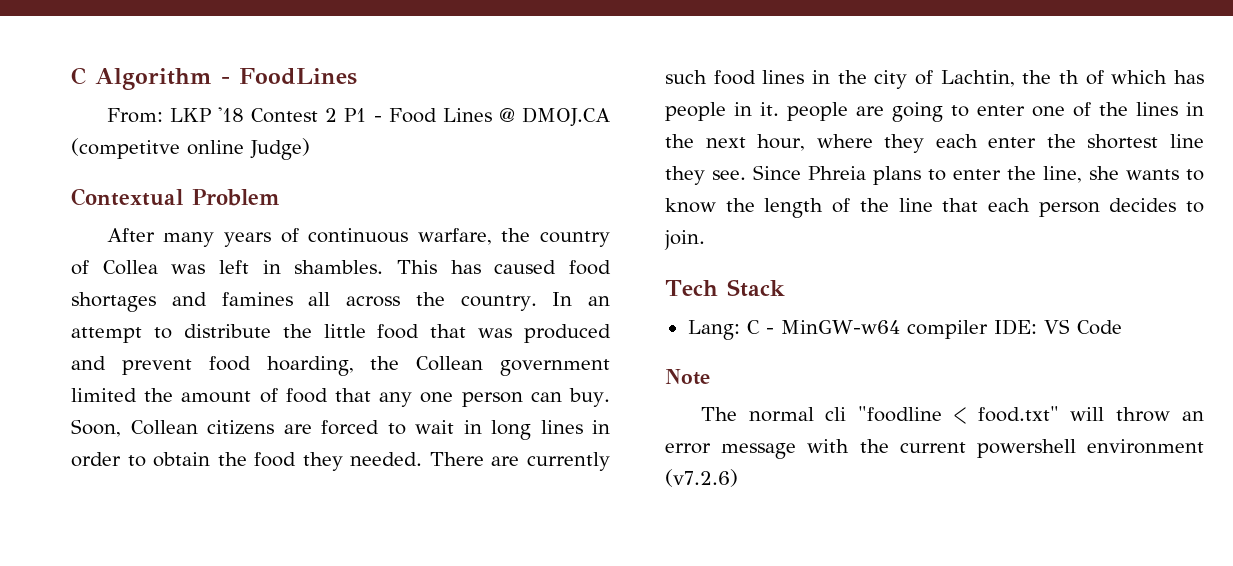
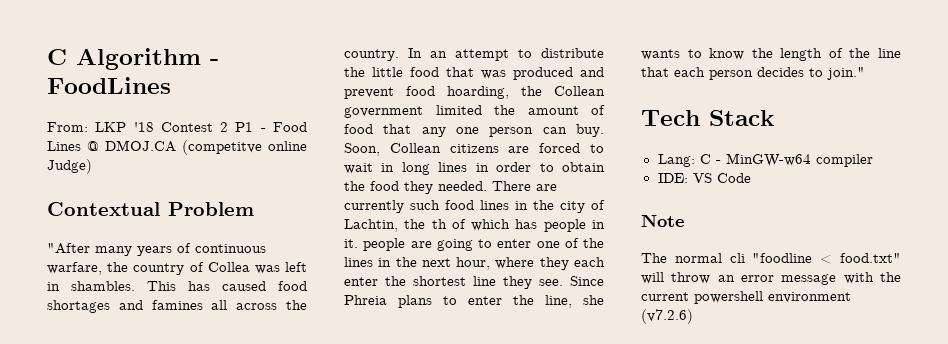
- After many years of continuous warfare, the country of Collea was left in shambles.
+ "After many years of continuous warfare, the country of Collea was left in shambles.
- Since Phreia plans to enter the line, she wants to know the length of the line that each person decides to join.
+ Since Phreia plans to enter the line, she wants to know the length of the line that each person decides to join."
- Lang: C - MinGW-w64 compiler IDE: VS Code
+ Lang: C - MinGW-w64 compiler
+ IDE: VS Code

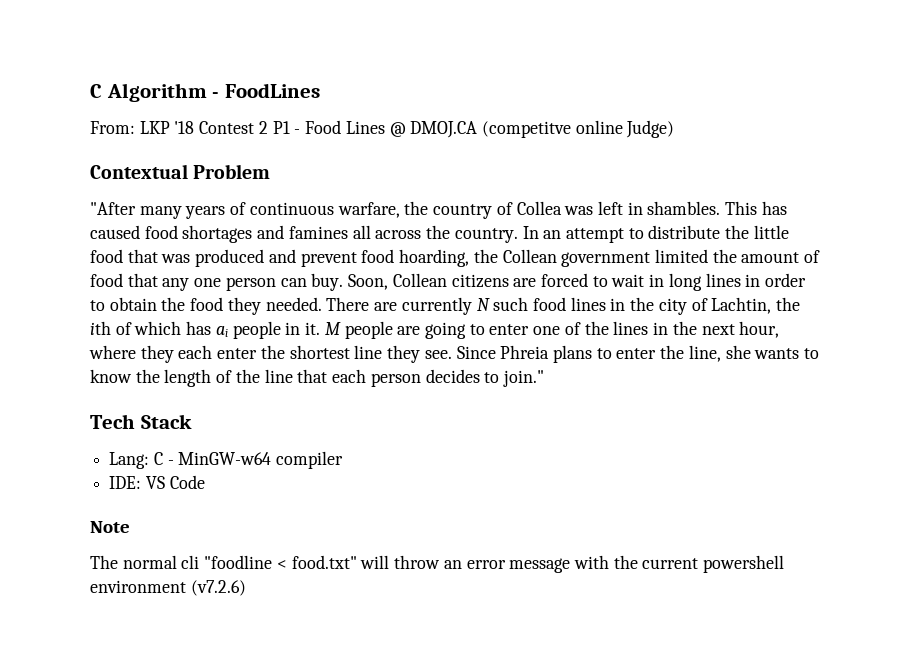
- There are currently such food lines in the city of Lachtin, the th of which has people in it. people are going to enter one of the lines in the next hour, where they each enter the shortest line they see.
+ There are currently N such food lines in the city of Lachtin, the ith of which has ai people in it. M people are going to enter one of the lines in the next hour, where they each enter the shortest line they see.

